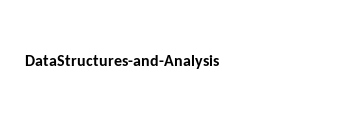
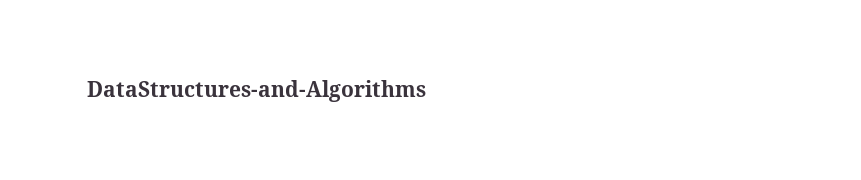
- DataStructures-and-Analysis
+ DataStructures-and-Algorithms

